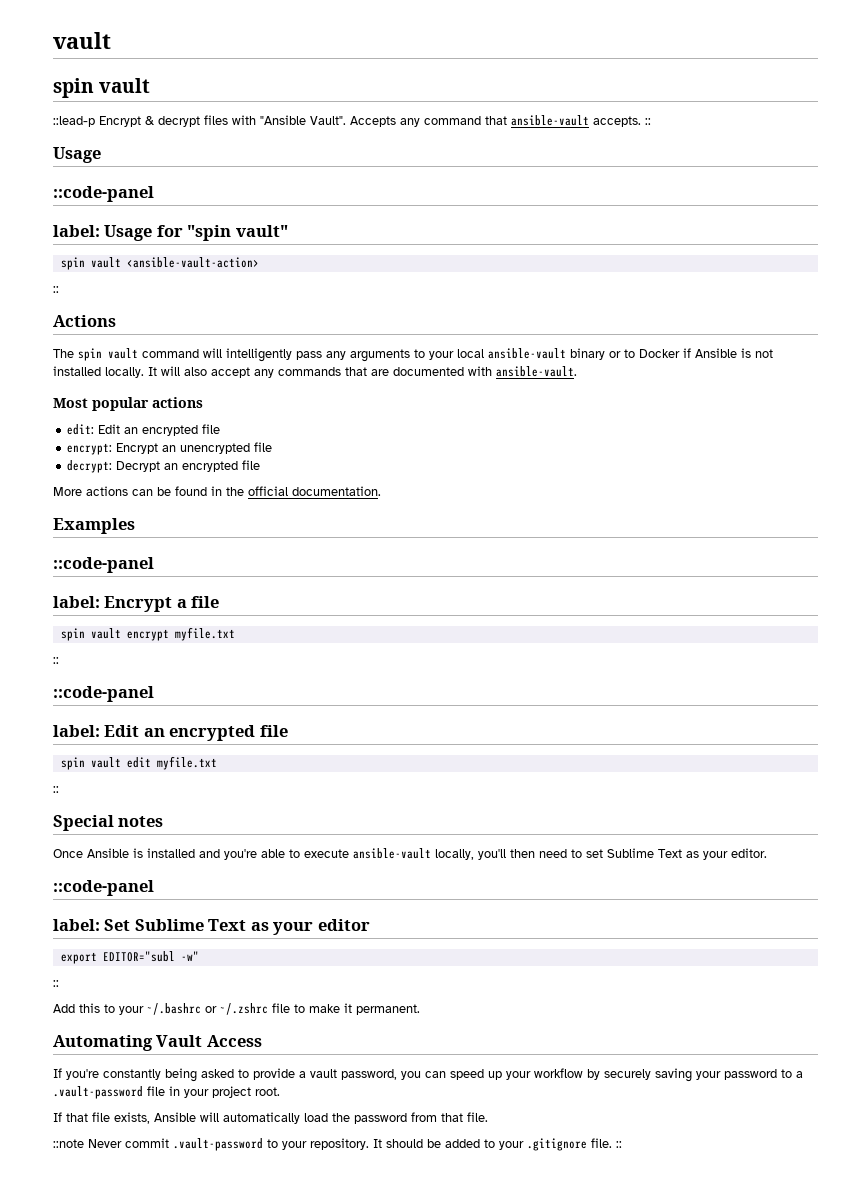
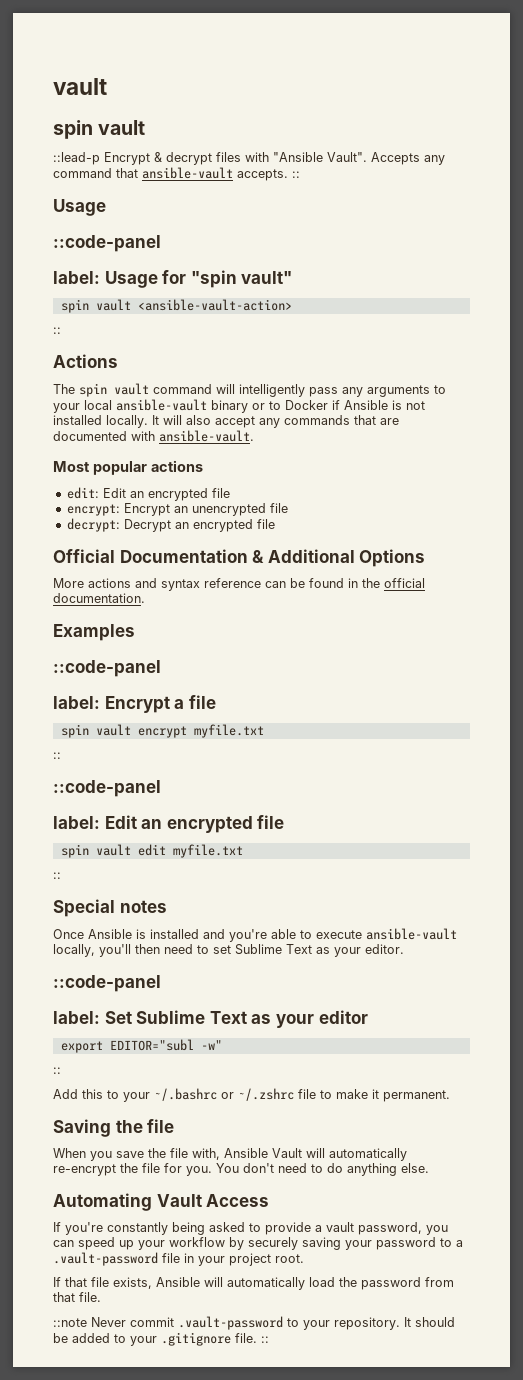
+ Official Documentation & Additional Options
- More actions can be found in the official documentation.
+ More actions and syntax reference can be found in the official documentation.
+ Saving the file
+ When you save the file with, Ansible Vault will automatically re-encrypt the file for you. You don't need to do anything else.

